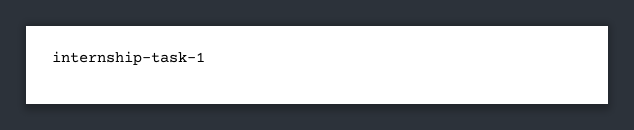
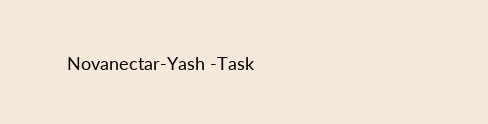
- internship-task-1
+ Novanectar-Yash -Task

